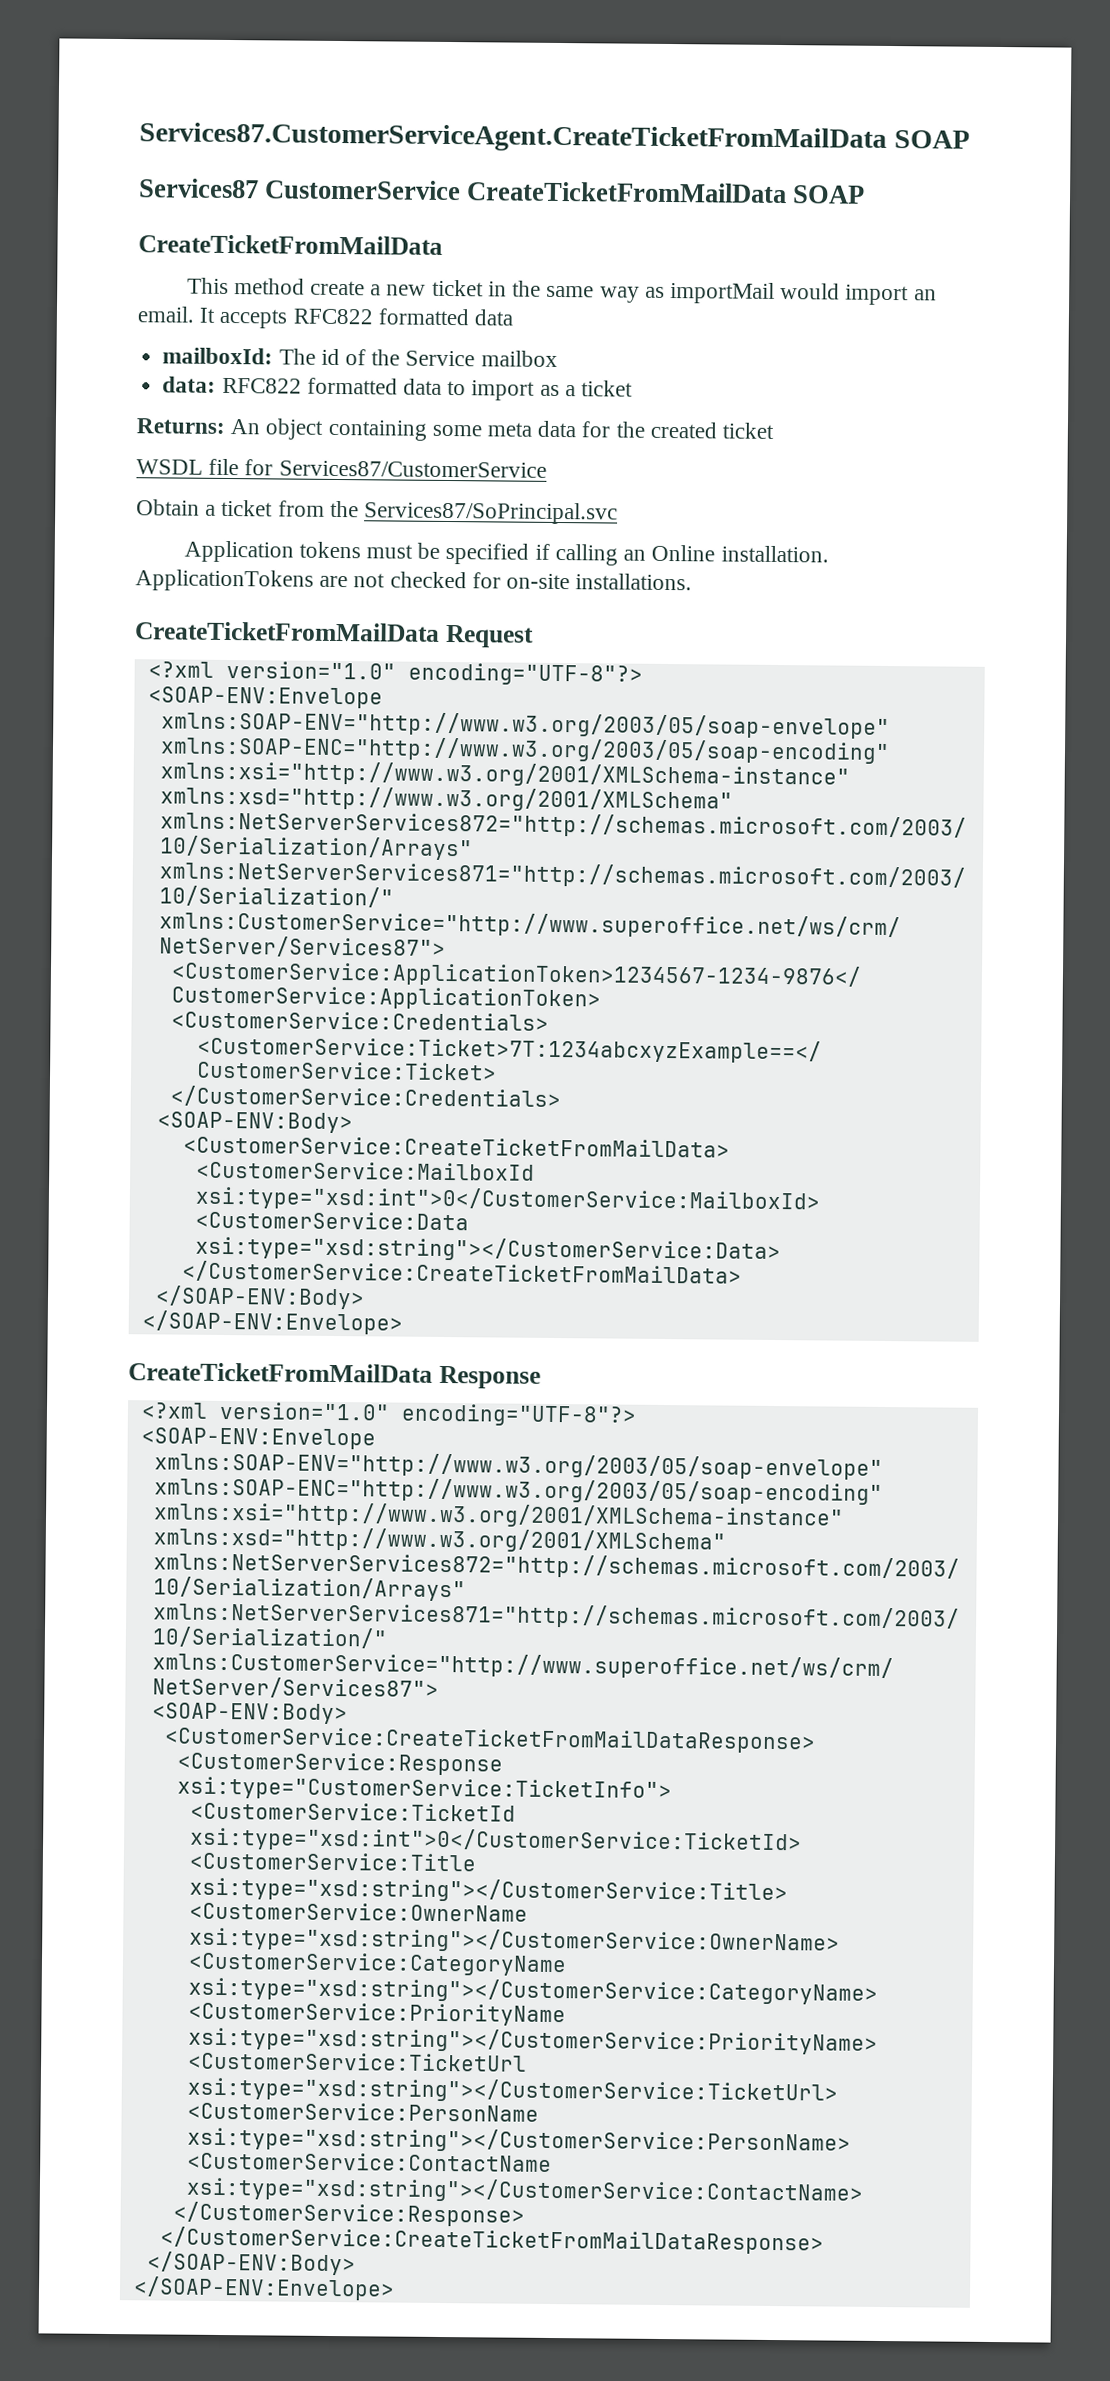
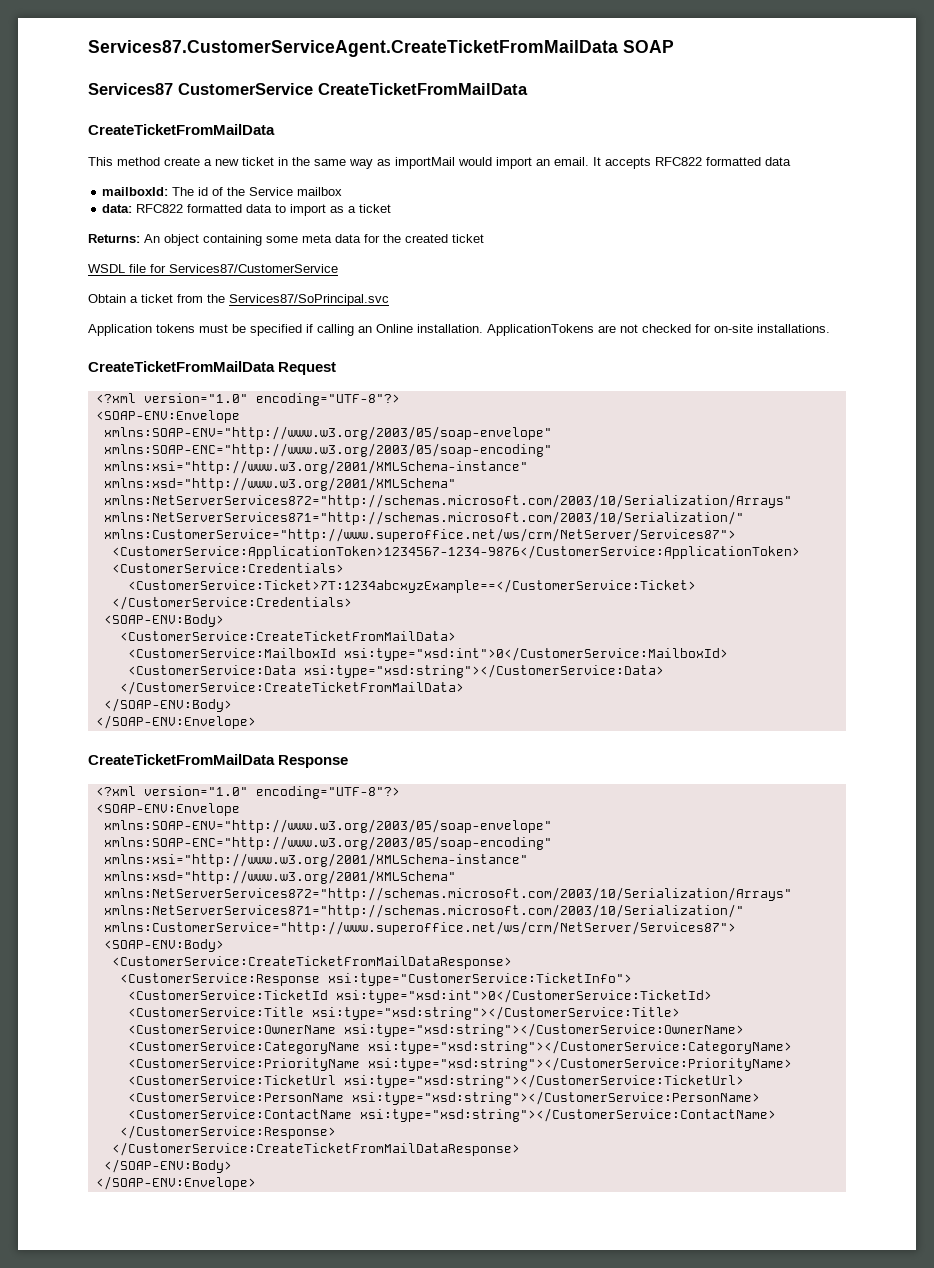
- Services87 CustomerService CreateTicketFromMailData SOAP
+ Services87 CustomerService CreateTicketFromMailData

